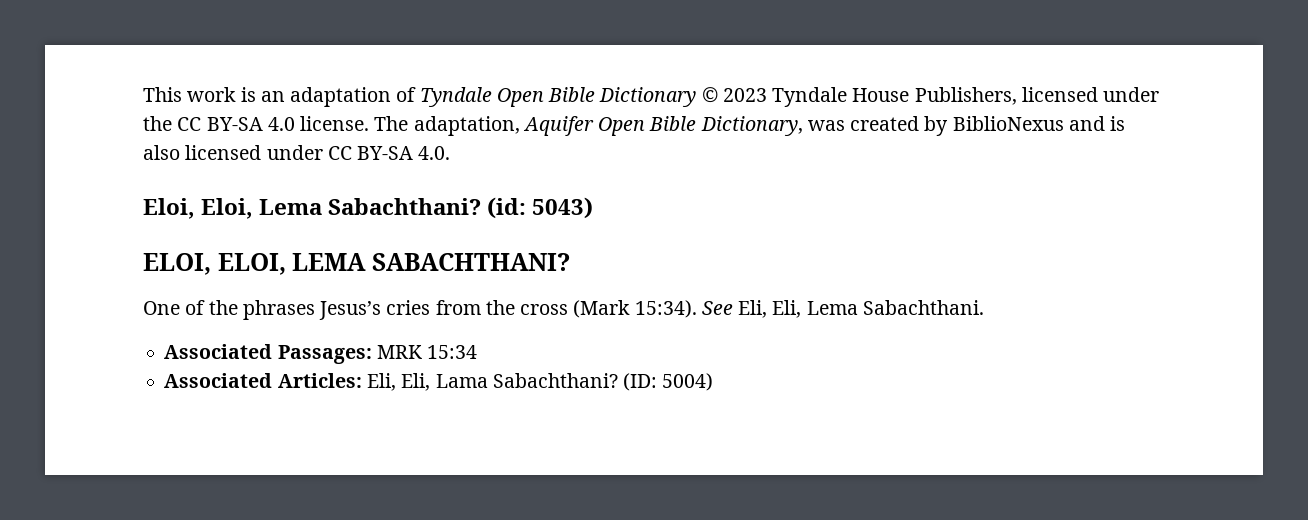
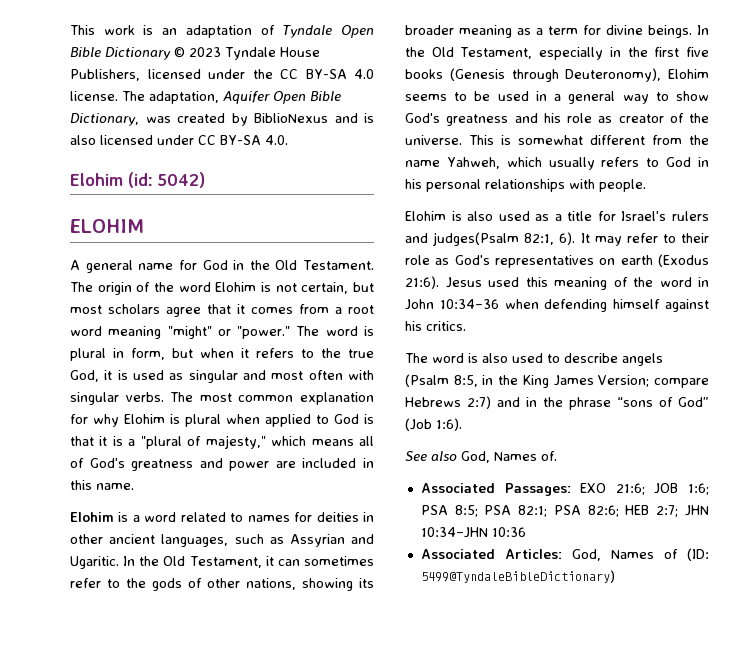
- Eloi, Eloi, Lema Sabachthani? (id: 5043)
- ELOI, ELOI, LEMA SABACHTHANI?
- One of the phrases Jesus’s cries from the cross (Mark 15:34). See Eli, Eli, Lema Sabachthani.
- Associated Passages: MRK 15:34
- Associated Articles: Eli, Eli, Lama Sabachthani? (ID: 5004)
+ Elohim (id: 5042)
+ ELOHIM
+ A general name for God in the Old Testament. The origin of the word Elohim is not certain, but most scholars agree that it comes from a root word meaning "might" or "power." The word is plural in form, but when it refers to the true God, it is used as singular and most often with singular verbs. The most common explanation for why Elohim is plural when applied to God is that it is a "plural of majesty," which means all of God's greatness and power are included in this name.
+ Elohim is a word related to names for deities in other ancient languages, such as Assyrian and Ugaritic. In the Old Testament, it can sometimes refer to the gods of other nations, showing its broader meaning as a term for divine beings. In the Old Testament, especially in the first five books (Genesis through Deuteronomy), Elohim seems to be used in a general way to show God's greatness and his role as creator of the universe. This is somewhat different from the name Yahweh, which usually refers to God in his personal relationships with people.
+ Elohim is also used as a title for Israel's rulers and judges(Psalm 82:1, 6). It may refer to their role as God's representatives on earth (Exodus 21:6). Jesus used this meaning of the word in John 10:34–36 when defending himself against his critics.
+ The word is also used to describe angels (Psalm 8:5, in the King James Version; compare Hebrews 2:7) and in the phrase “sons of God” (Job 1:6).
+ See also God, Names of.
+ Associated Passages: EXO 21:6; JOB 1:6; PSA 8:5; PSA 82:1; PSA 82:6; HEB 2:7; JHN 10:34–JHN 10:36
+ Associated Articles: God, Names of (ID: 5499@TyndaleBibleDictionary)

